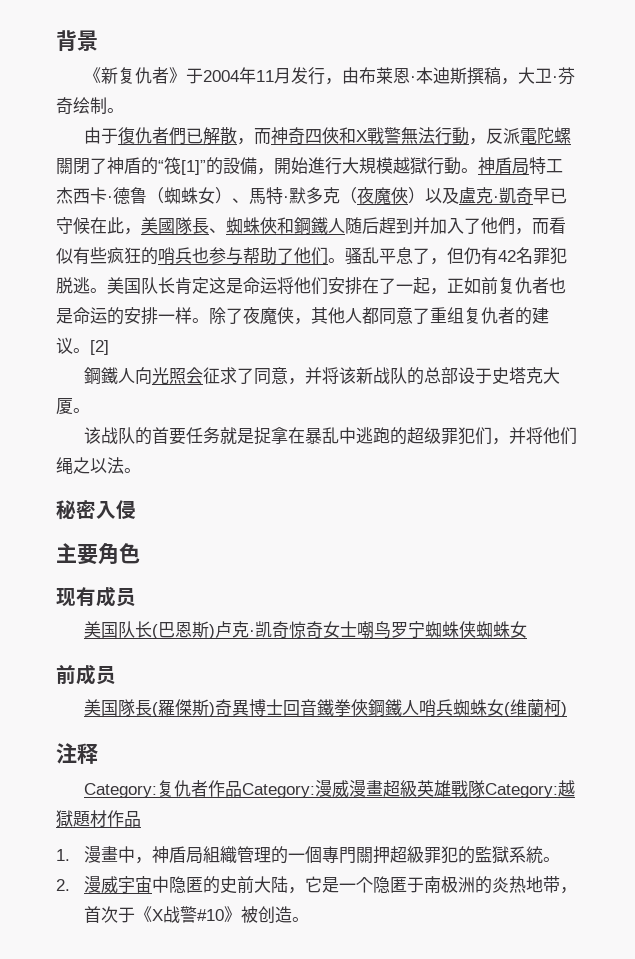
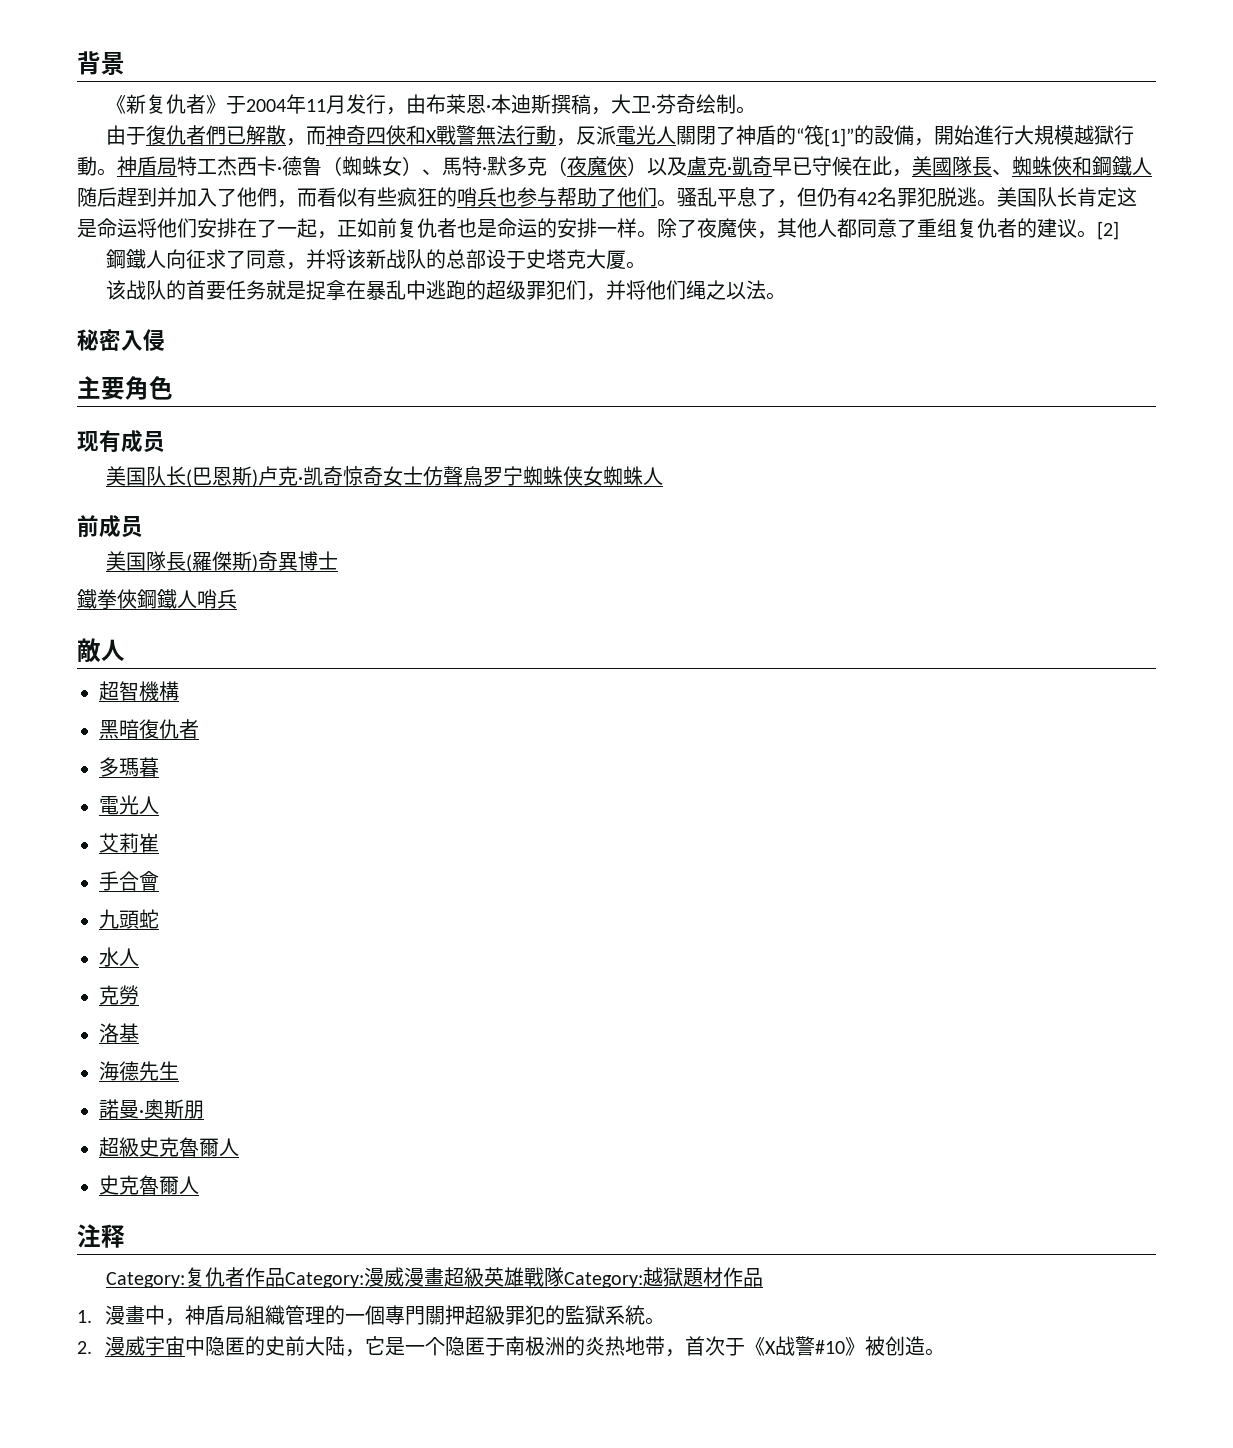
- 由于復仇者們已解散，而神奇四俠和X戰警無法行動，反派電陀螺關閉了神盾的“筏[1]”的設備，開始進行大規模越獄行動。
+ 由于復仇者們已解散，而神奇四俠和X戰警無法行動，反派電光人關閉了神盾的“筏[1]”的設備，開始進行大規模越獄行動。
- 鋼鐵人向光照会征求了同意，并将该新战队的总部设于史塔克大厦。
+ 鋼鐵人向征求了同意，并将该新战队的总部设于史塔克大厦。
- 美国队长(巴恩斯)卢克·凯奇惊奇女士嘲鸟罗宁蜘蛛侠蜘蛛女
+ 美国队长(巴恩斯)卢克·凯奇惊奇女士仿聲鳥罗宁蜘蛛侠女蜘蛛人
- 美国隊長(羅傑斯)奇異博士回音鐵拳俠鋼鐵人哨兵蜘蛛女(维蘭柯)
+ 美国隊長(羅傑斯)奇異博士
+ 鐵拳俠鋼鐵人哨兵
+ 敵人
+ 超智機構
+ 黑暗復仇者
+ 多瑪暮
+ 電光人
+ 艾莉崔
+ 手合會
+ 九頭蛇
+ 水人
+ 克勞
+ 洛基
+ 海德先生
+ 諾曼·奧斯朋
+ 超級史克魯爾人
+ 史克魯爾人

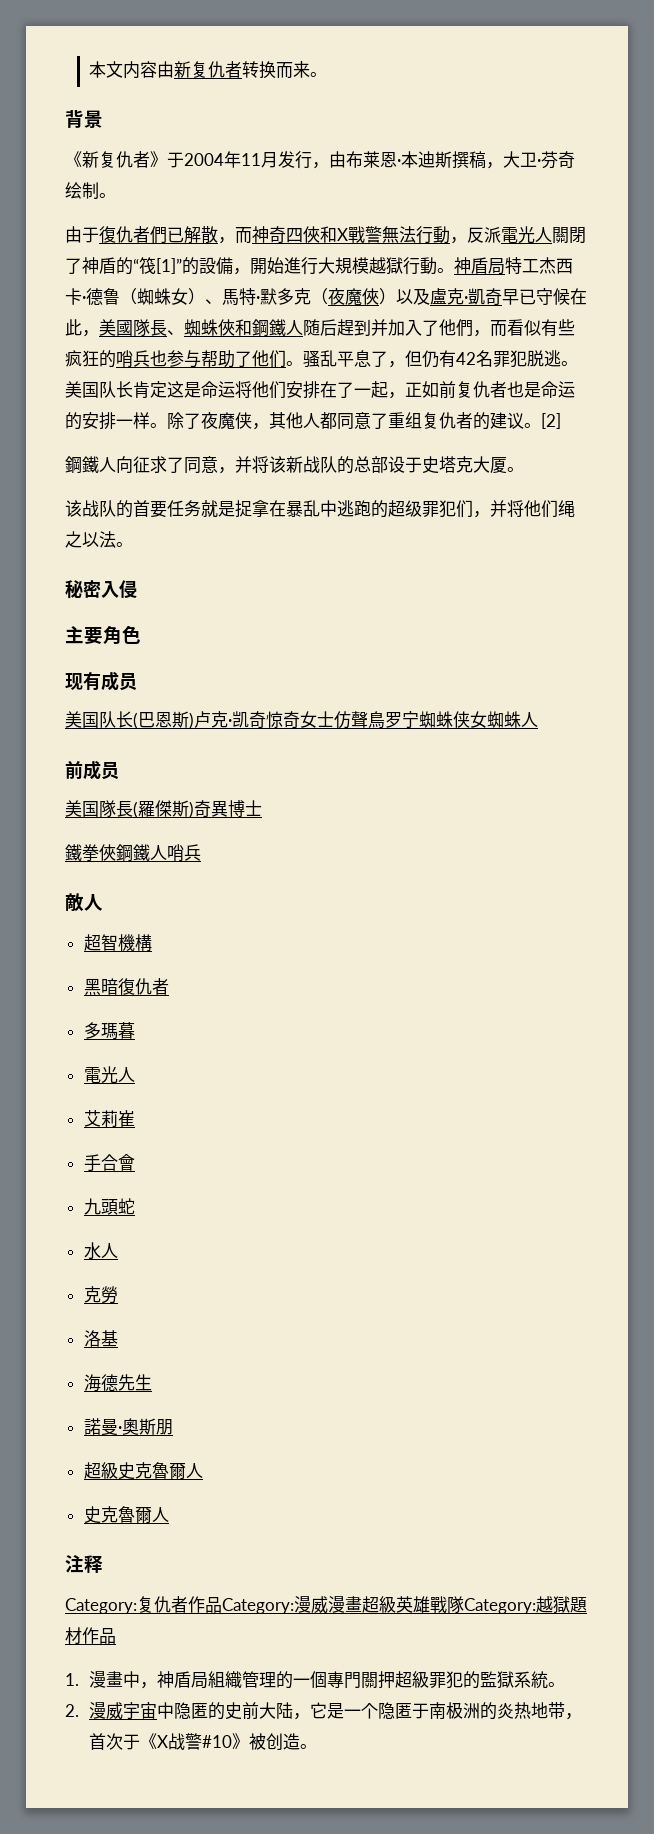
+ 本文内容由新复仇者转换而来。

